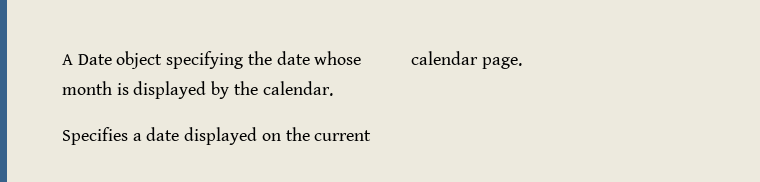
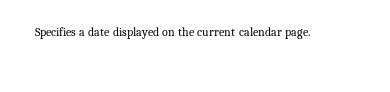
- A Date object specifying the date whose month is displayed by the calendar.

